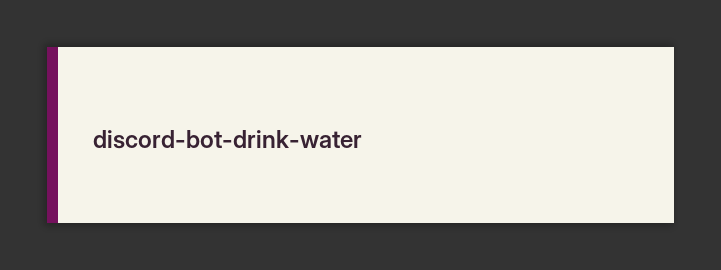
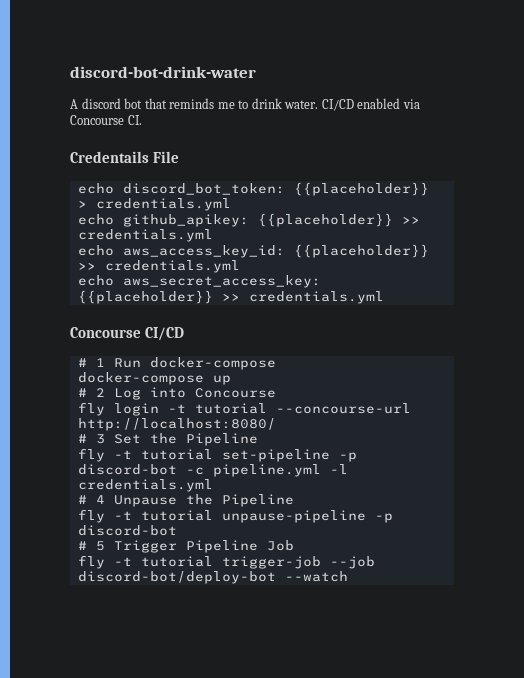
+ A discord bot that reminds me to drink water. CI/CD enabled via Concourse CI.
+ Credentails File
+ echo discord_bot_token: {{placeholder}} > credentials.yml
+ echo github_apikey: {{placeholder}} >> credentials.yml
+ echo aws_access_key_id: {{placeholder}} >> credentials.yml
+ echo aws_secret_access_key: {{placeholder}} >> credentials.yml
+ Concourse CI/CD
+ # 1 Run docker-compose
+ docker-compose up
+ # 2 Log into Concourse
+ fly login -t tutorial --concourse-url http://localhost:8080/
+ # 3 Set the Pipeline
+ fly -t tutorial set-pipeline -p discord-bot -c pipeline.yml -l credentials.yml
+ # 4 Unpause the Pipeline
+ fly -t tutorial unpause-pipeline -p discord-bot
+ # 5 Trigger Pipeline Job
+ fly -t tutorial trigger-job --job discord-bot/deploy-bot --watch

